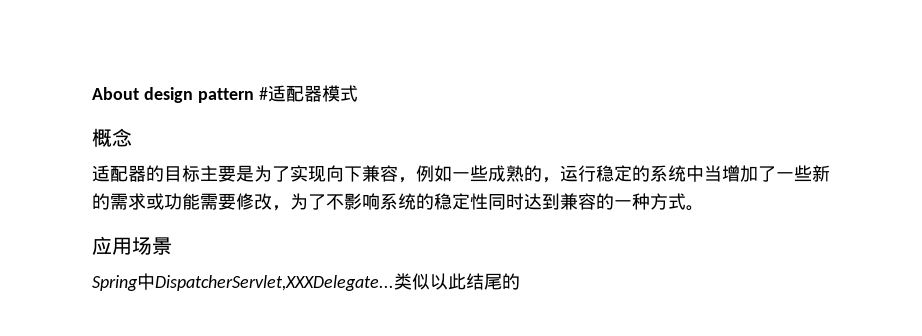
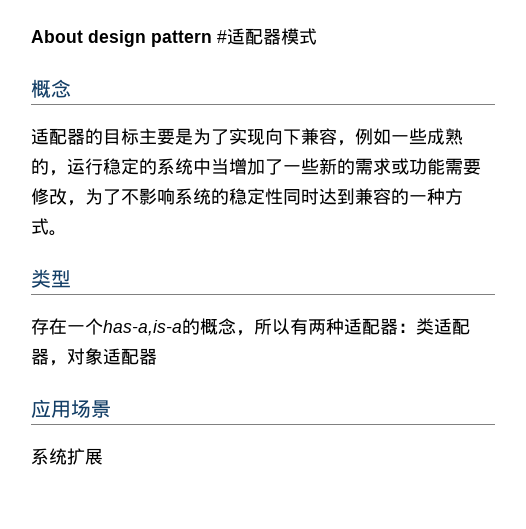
+ 类型
+ 存在一个has-a,is-a的概念，所以有两种适配器：类适配器，对象适配器
  应用场景
- Spring中DispatcherServlet,XXXDelegate...类似以此结尾的
+ 系统扩展

